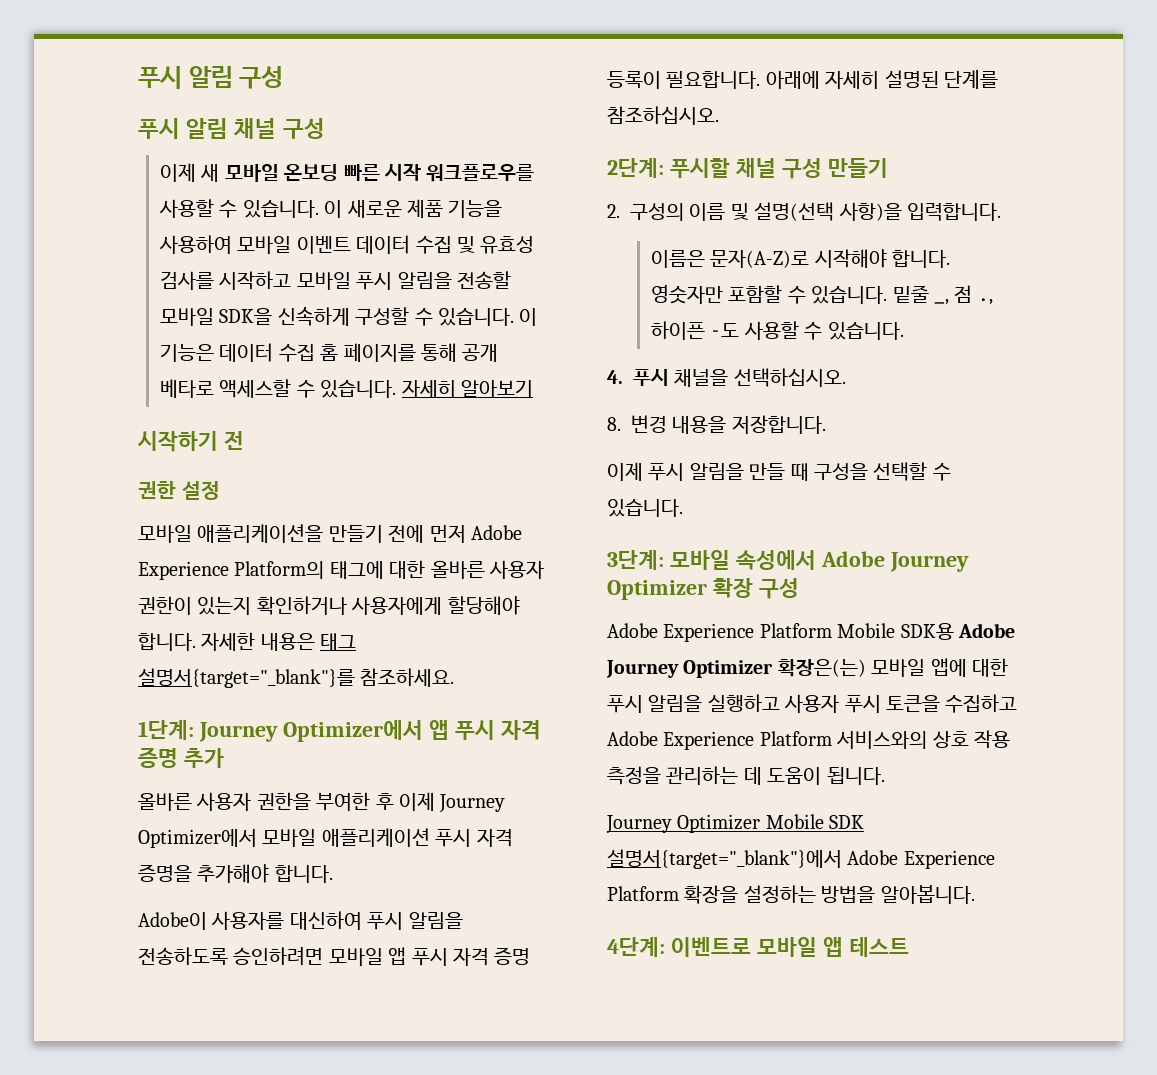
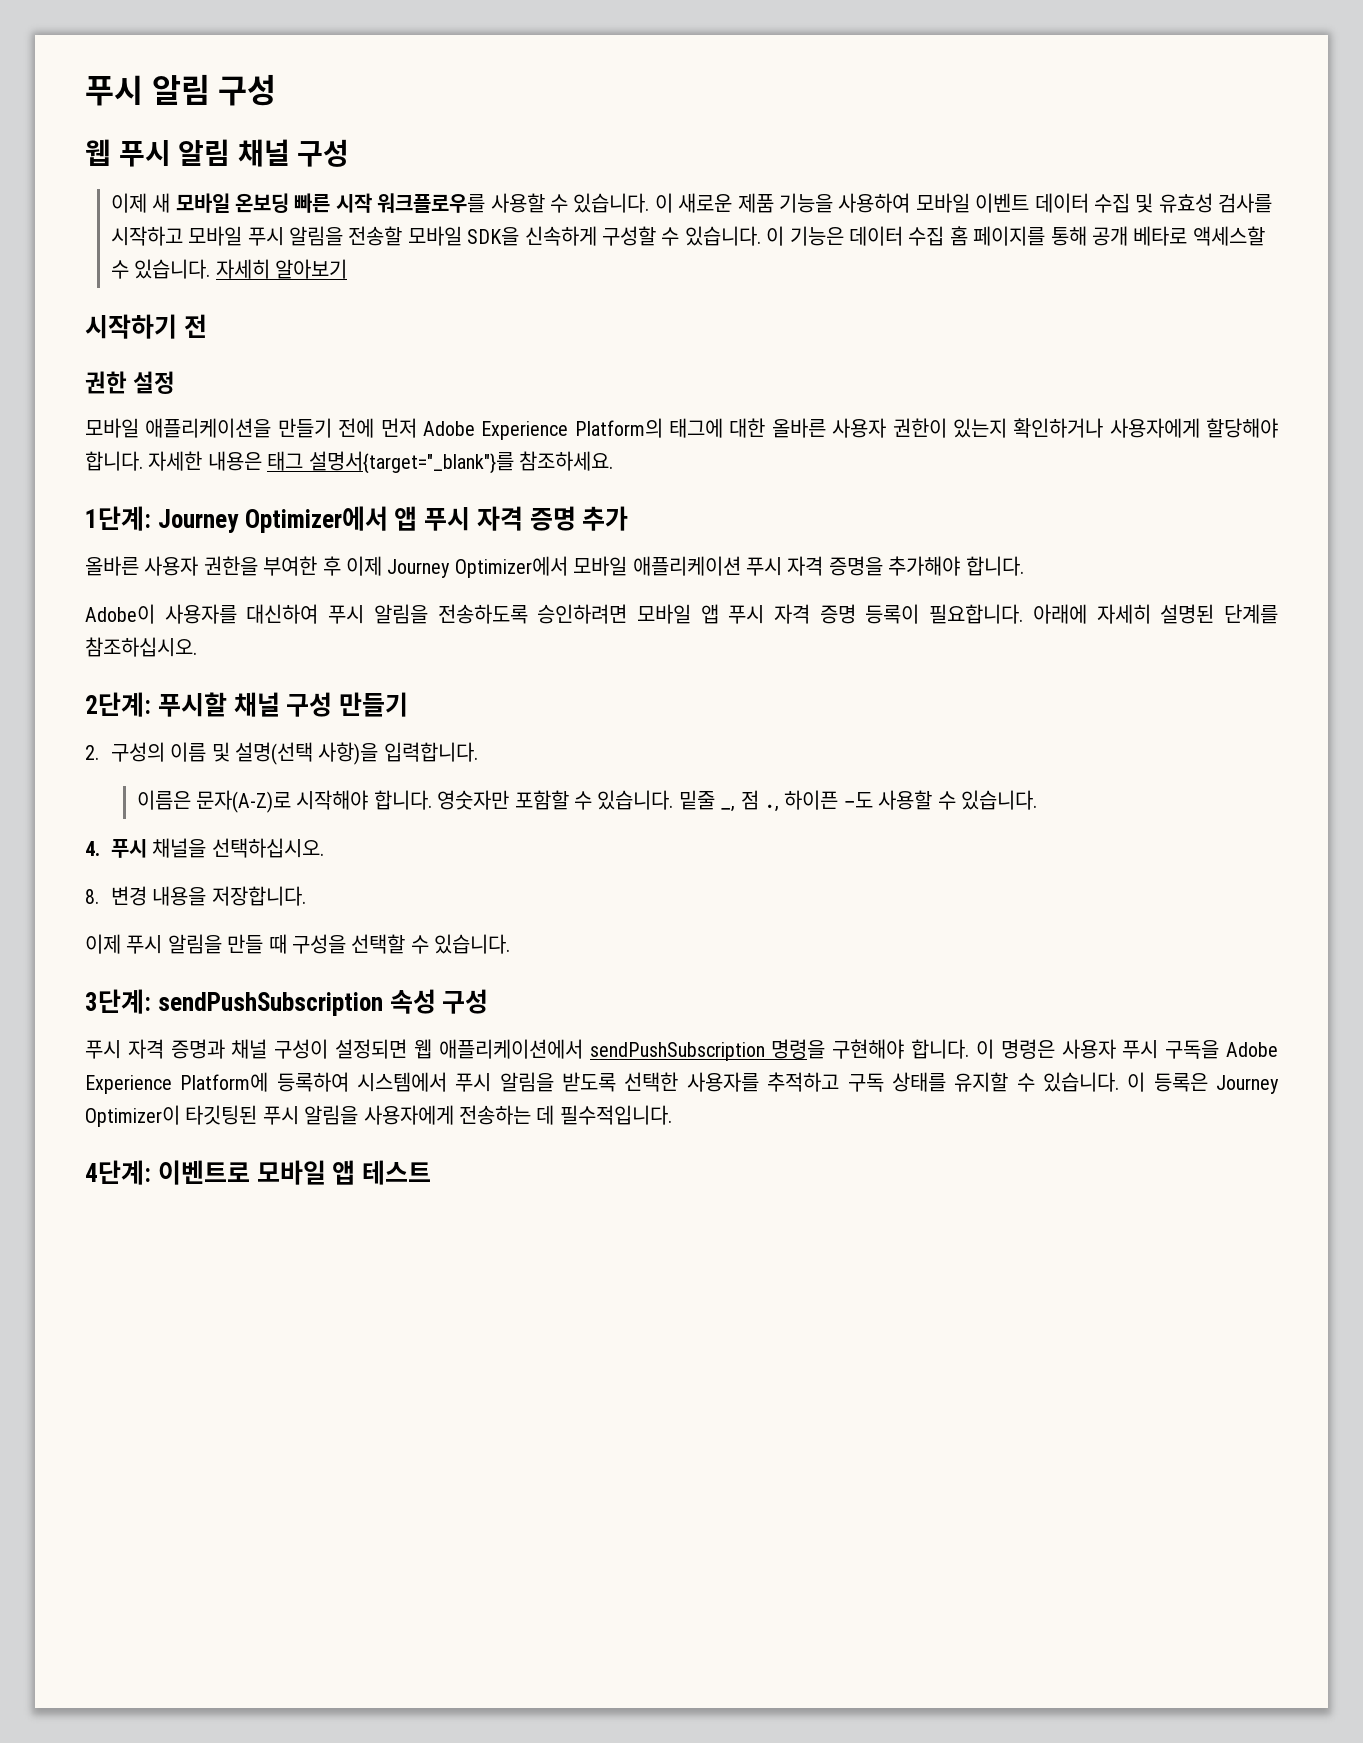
- 푸시 알림 채널 구성
+ 웹 푸시 알림 채널 구성
- 3단계: 모바일 속성에서 Adobe Journey Optimizer 확장 구성
- Adobe Experience Platform Mobile SDK용 Adobe Journey Optimizer 확장은(는) 모바일 앱에 대한 푸시 알림을 실행하고 사용자 푸시 토큰을 수집하고 Adobe Experience Platform 서비스와의 상호 작용 측정을 관리하는 데 도움이 됩니다.
- Journey Optimizer Mobile SDK 설명서{target="_blank"}에서 Adobe Experience Platform 확장을 설정하는 방법을 알아봅니다.
+ 3단계: sendPushSubscription 속성 구성
+ 푸시 자격 증명과 채널 구성이 설정되면 웹 애플리케이션에서 sendPushSubscription 명령을 구현해야 합니다. 이 명령은 사용자 푸시 구독을 Adobe Experience Platform에 등록하여 시스템에서 푸시 알림을 받도록 선택한 사용자를 추적하고 구독 상태를 유지할 수 있습니다. 이 등록은 Journey Optimizer이 타깃팅된 푸시 알림을 사용자에게 전송하는 데 필수적입니다.

